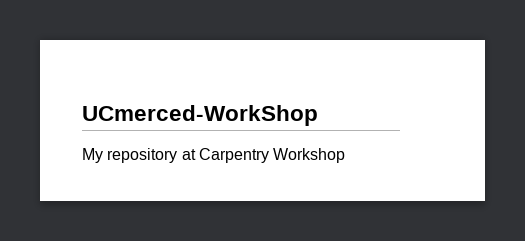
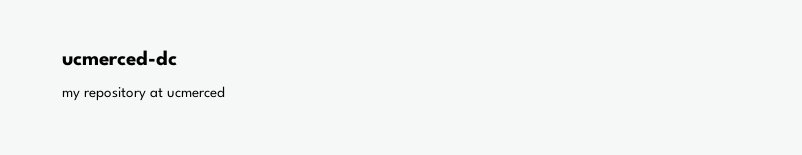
- UCmerced-WorkShop
- My repository at Carpentry Workshop
+ ucmerced-dc
+ my repository at ucmerced

